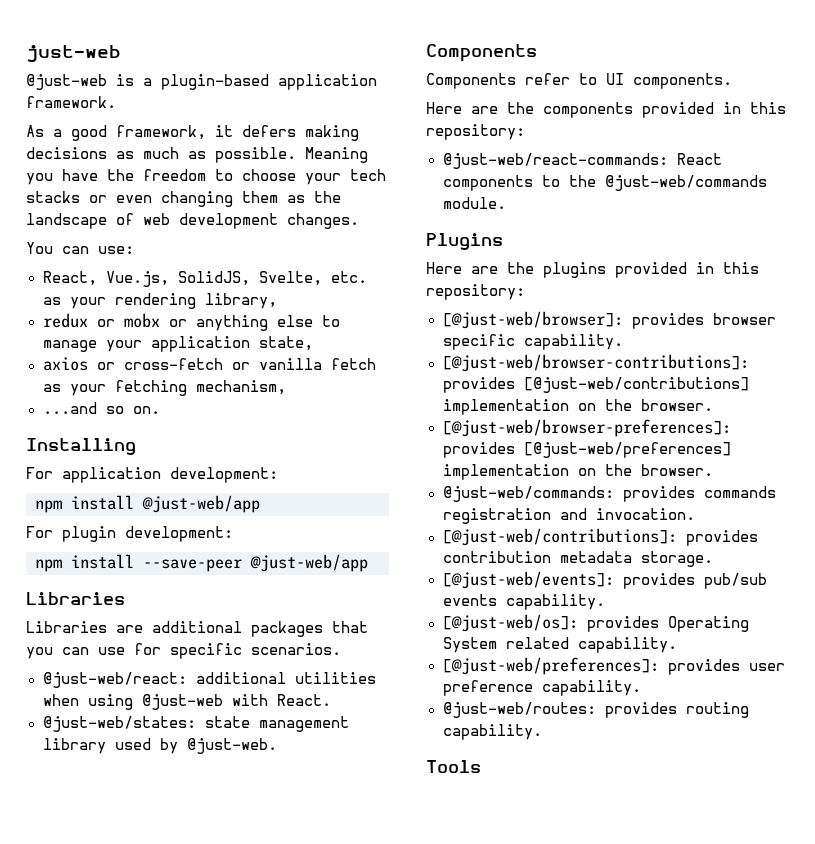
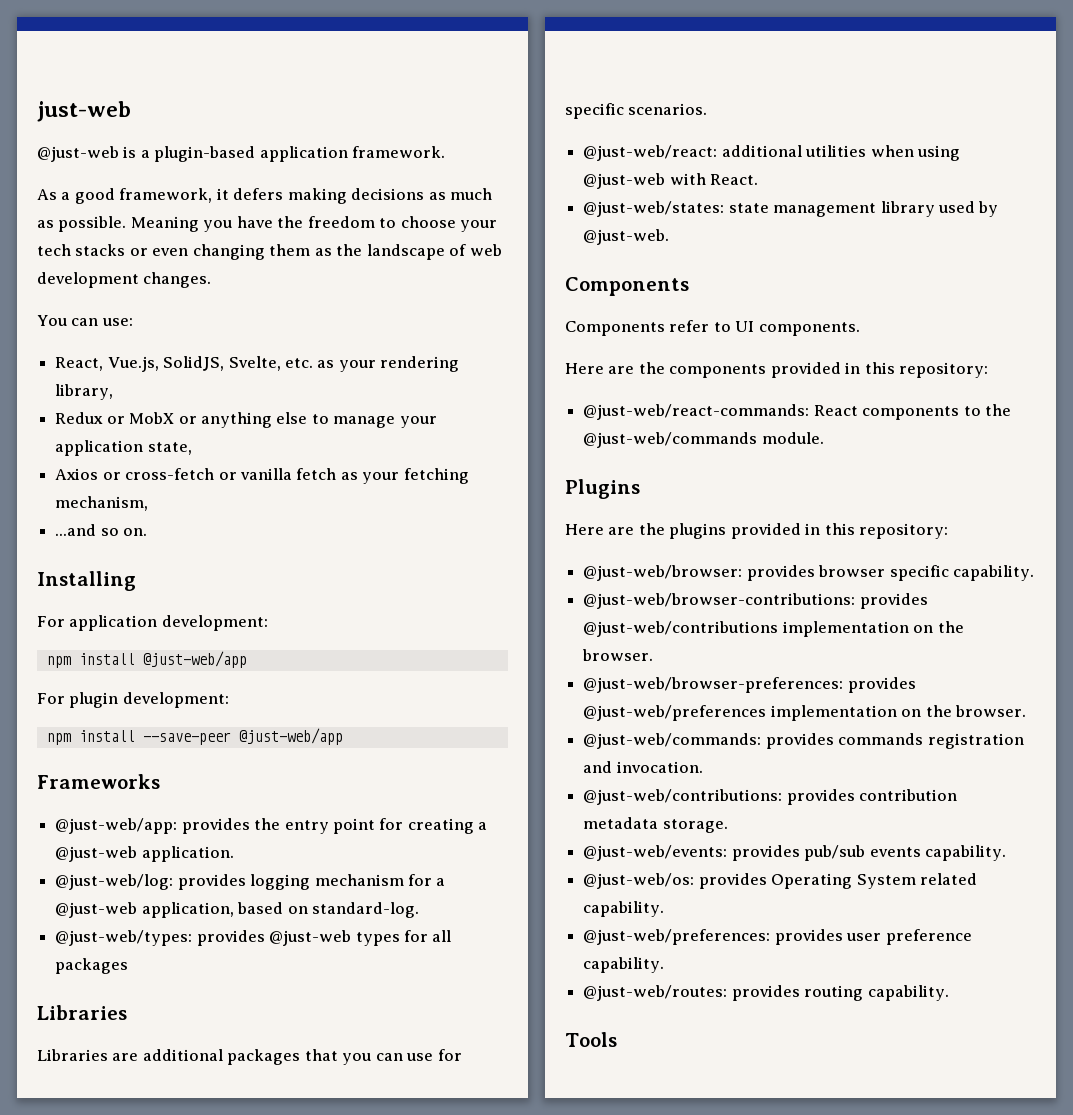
- redux or mobx or anything else to manage your application state,
+ Redux or MobX or anything else to manage your application state,
- axios or cross-fetch or vanilla fetch as your fetching mechanism,
+ Axios or cross-fetch or vanilla fetch as your fetching mechanism,
+ Frameworks
+ @just-web/app: provides the entry point for creating a @just-web application.
+ @just-web/log: provides logging mechanism for a @just-web application, based on standard-log.
+ @just-web/types: provides @just-web types for all packages
- [@just-web/browser]: provides browser specific capability.
+ @just-web/browser: provides browser specific capability.
- [@just-web/browser-contributions]: provides [@just-web/contributions] implementation on the browser.
- [@just-web/browser-preferences]: provides [@just-web/preferences] implementation on the browser.
+ @just-web/browser-contributions: provides @just-web/contributions implementation on the browser.
+ @just-web/browser-preferences: provides @just-web/preferences implementation on the browser.
- [@just-web/contributions]: provides contribution metadata storage.
+ @just-web/contributions: provides contribution metadata storage.
- [@just-web/events]: provides pub/sub events capability.
+ @just-web/events: provides pub/sub events capability.
- [@just-web/os]: provides Operating System related capability.
+ @just-web/os: provides Operating System related capability.
- [@just-web/preferences]: provides user preference capability.
+ @just-web/preferences: provides user preference capability.

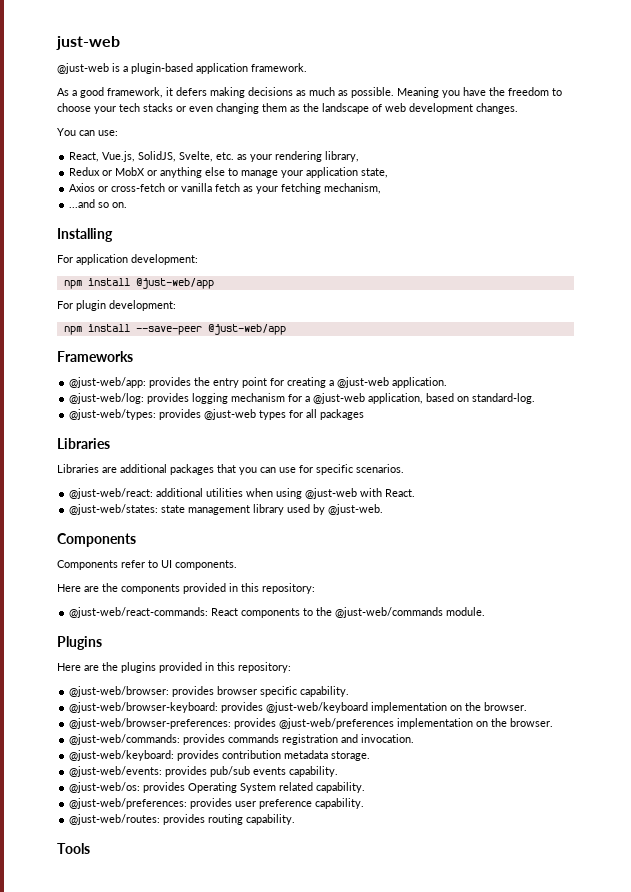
- @just-web/browser-contributions: provides @just-web/contributions implementation on the browser.
+ @just-web/browser-keyboard: provides @just-web/keyboard implementation on the browser.
- @just-web/contributions: provides contribution metadata storage.
+ @just-web/keyboard: provides contribution metadata storage.

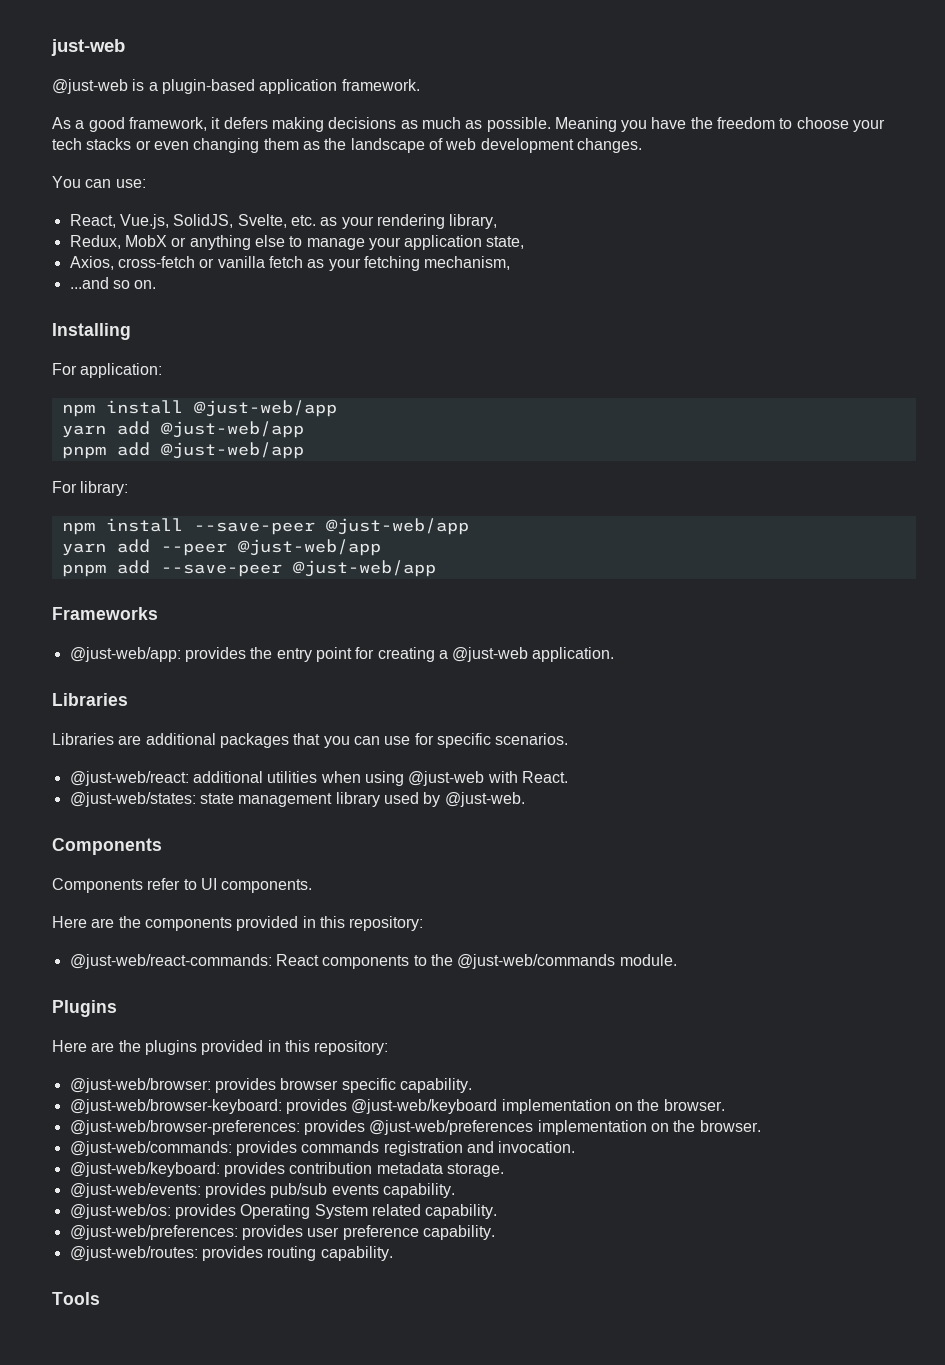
- Redux or MobX or anything else to manage your application state,
+ Redux, MobX or anything else to manage your application state,
- Axios or cross-fetch or vanilla fetch as your fetching mechanism,
+ Axios, cross-fetch or vanilla fetch as your fetching mechanism,
- For application development:
+ For application:
- For plugin development:
+ yarn add @just-web/app
+ pnpm add @just-web/app
+ For library:
+ yarn add --peer @just-web/app
+ pnpm add --save-peer @just-web/app
- @just-web/log: provides logging mechanism for a @just-web application, based on standard-log.
- @just-web/types: provides @just-web types for all packages

